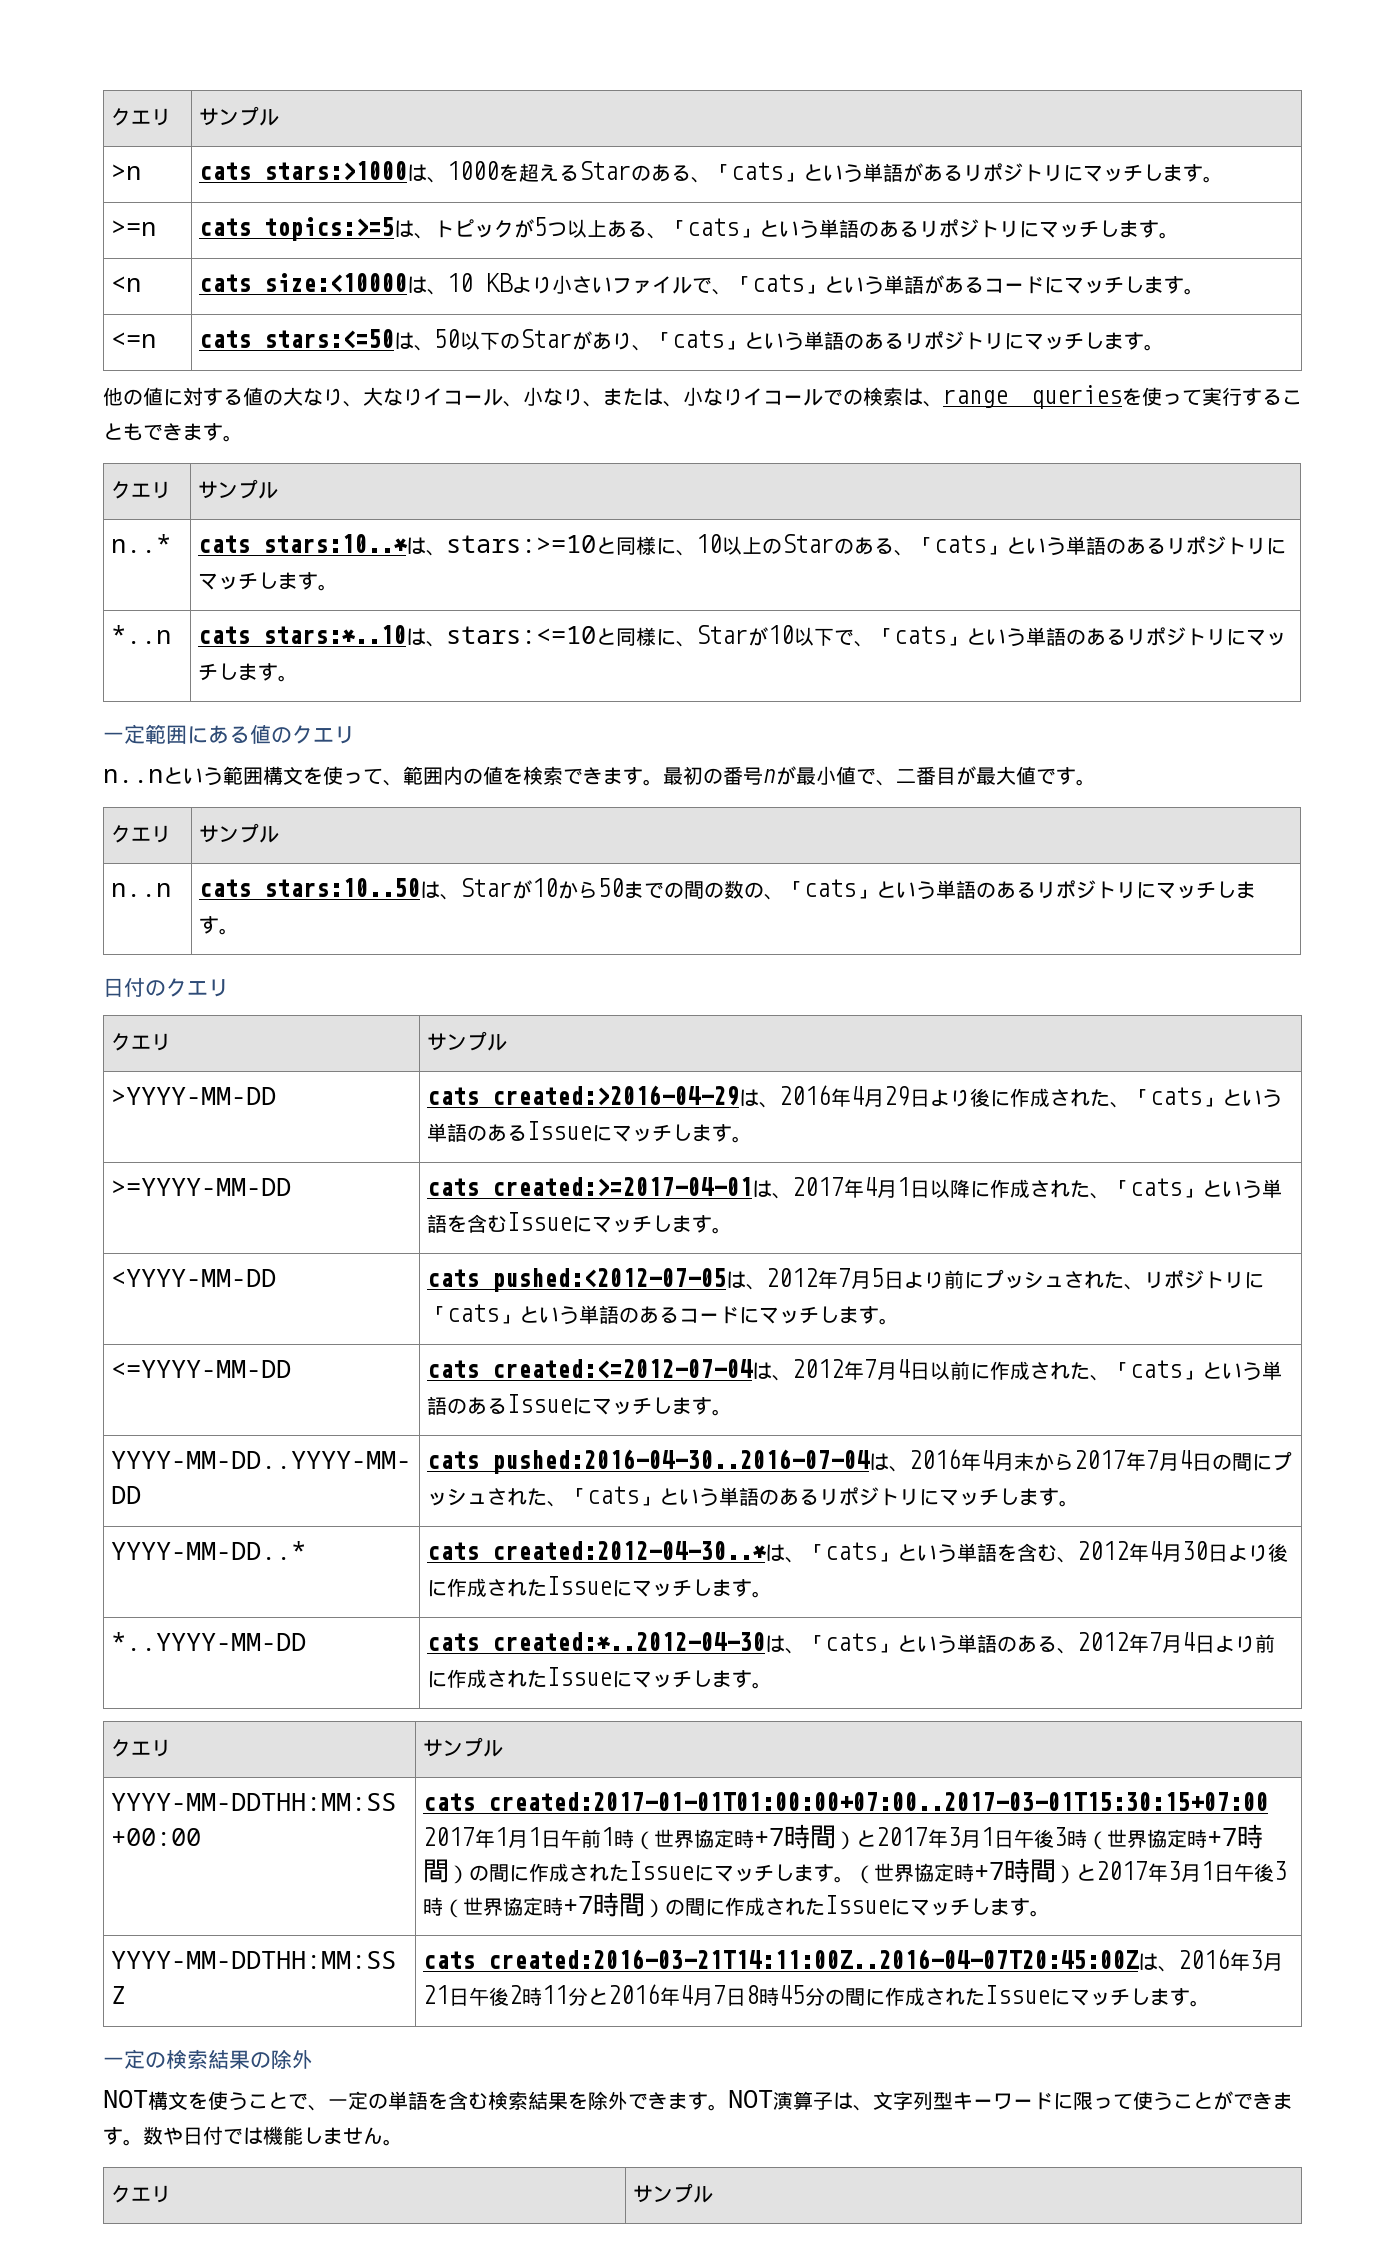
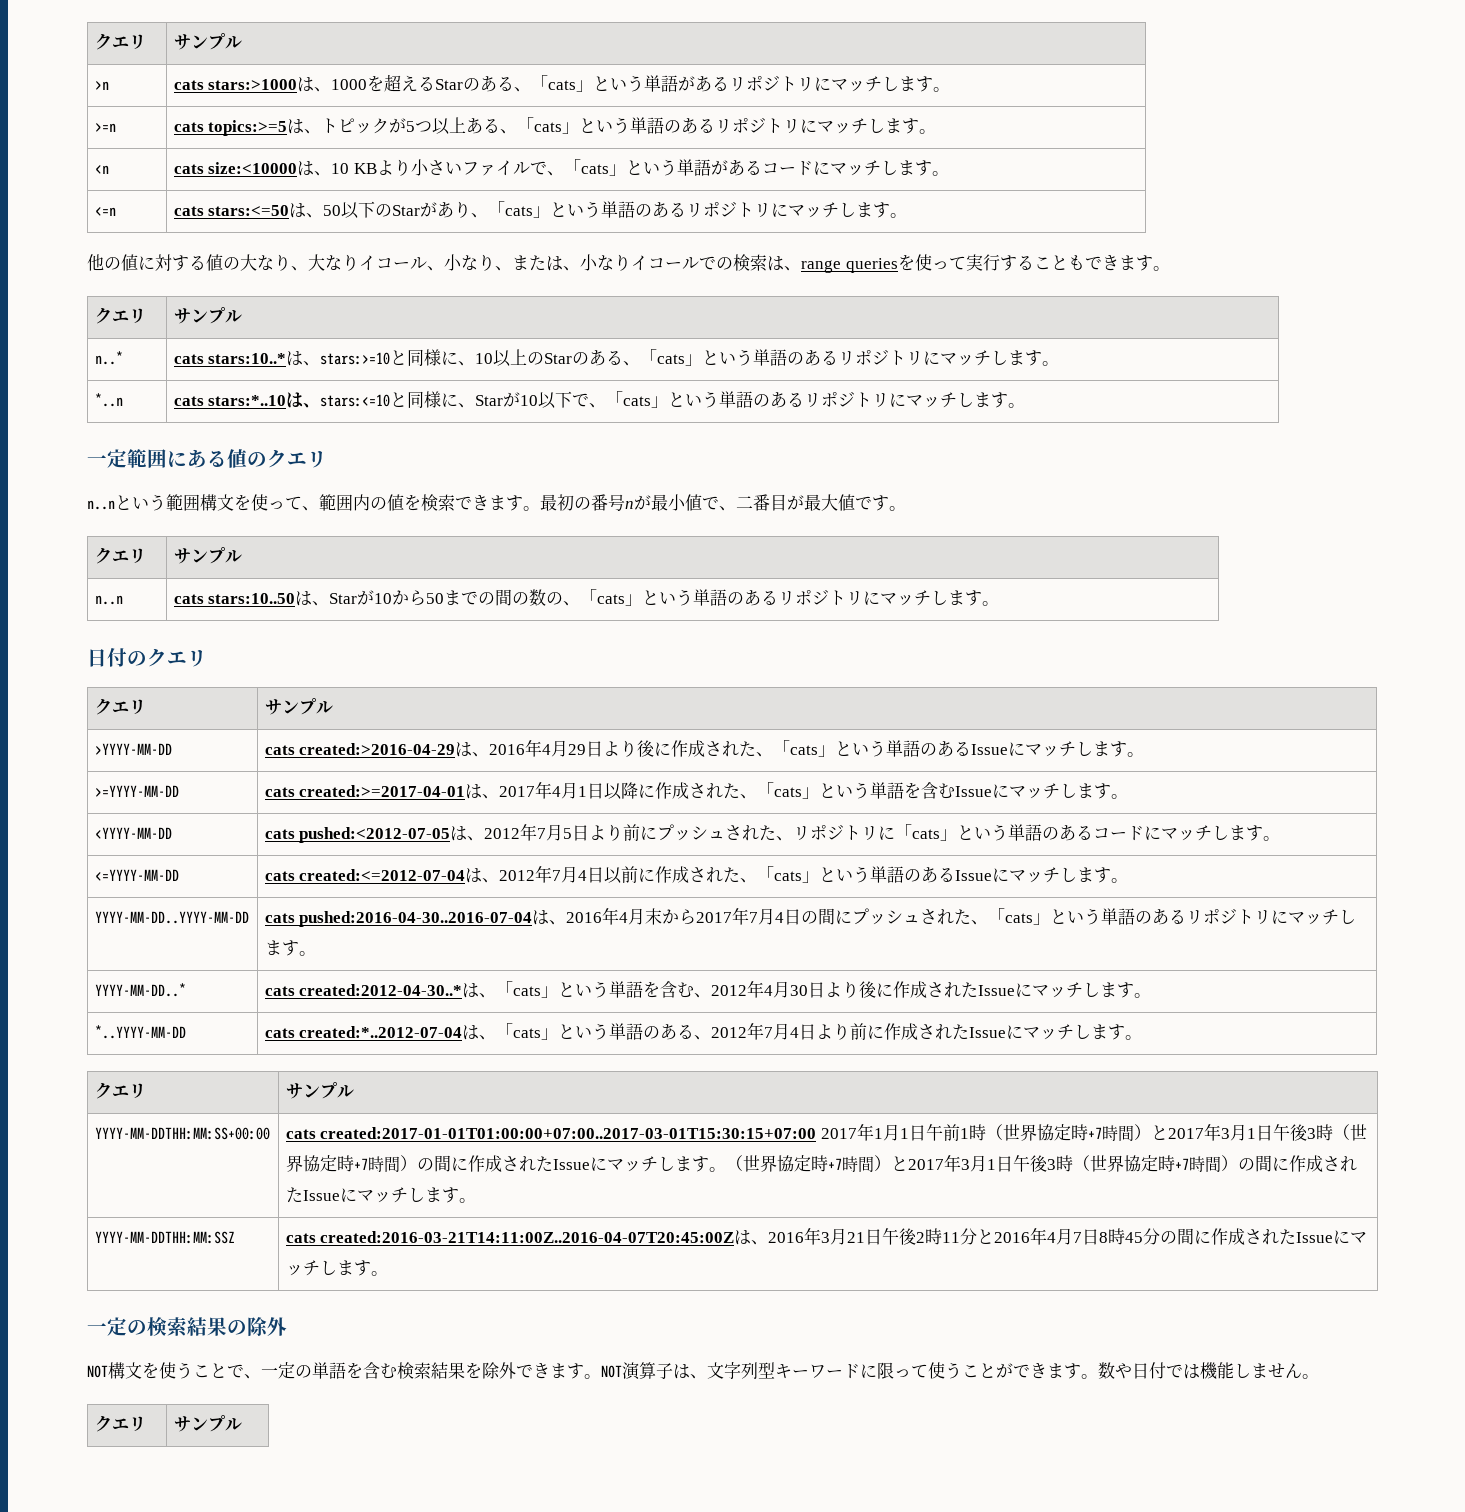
- *..YYYY-MM-DD | cats created:*..2012-04-30は、「cats」という単語のある、2012年7月4日より前に作成されたIssueにマッチします。
+ *..YYYY-MM-DD | cats created:*..2012-07-04は、「cats」という単語のある、2012年7月4日より前に作成されたIssueにマッチします。

